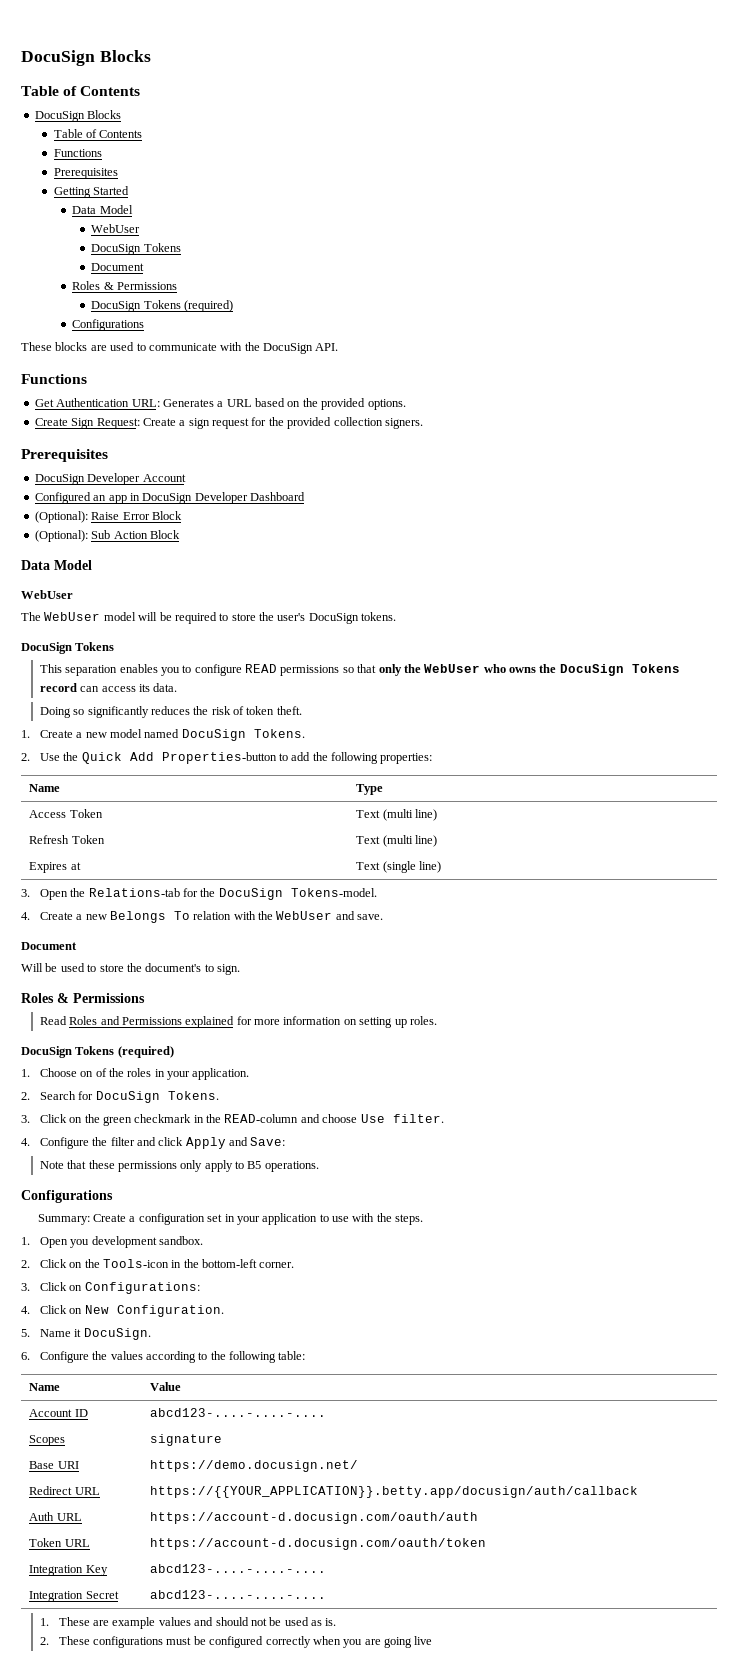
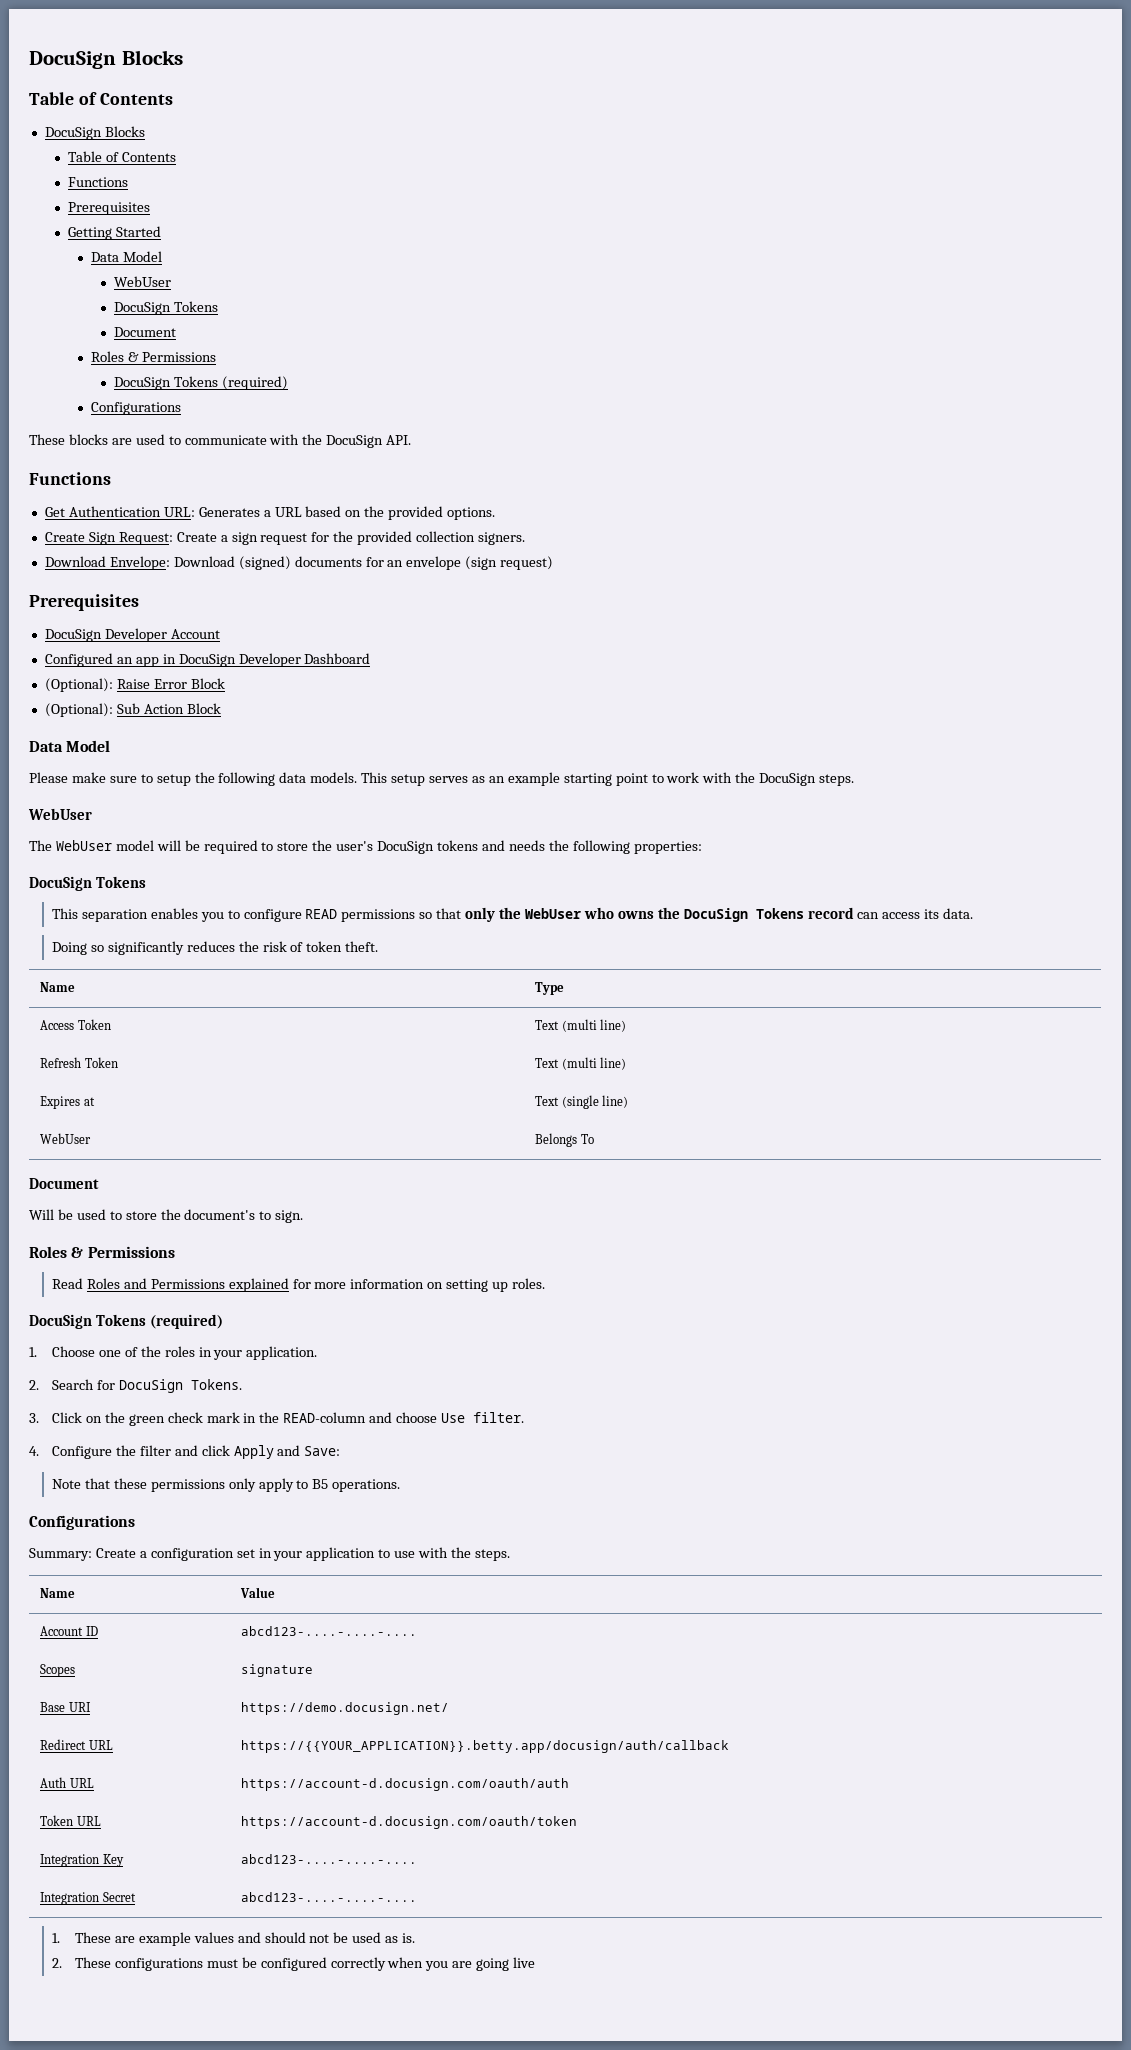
+ Download Envelope: Download (signed) documents for an envelope (sign request)
+ Please make sure to setup the following data models. This setup serves as an example starting point to work with the DocuSign steps.
- The WebUser model will be required to store the user's DocuSign tokens.
+ The WebUser model will be required to store the user's DocuSign tokens and needs the following properties:
- 1. Create a new model named DocuSign Tokens.
- 2. Use the Quick Add Properties-button to add the following properties:
- 3. Open the Relations-tab for the DocuSign Tokens-model.
- 4. Create a new Belongs To relation with the WebUser and save.
+ WebUser | Belongs To
- 1. Choose on of the roles in your application.
+ 1. Choose one of the roles in your application.
- 3. Click on the green checkmark in the READ-column and choose Use filter.
+ 3. Click on the green check mark in the READ-column and choose Use filter.
- 1. Open you development sandbox.
- 2. Click on the Tools-icon in the bottom-left corner.
- 3. Click on Configurations:
- 4. Click on New Configuration.
- 5. Name it DocuSign.
- 6. Configure the values according to the following table:

